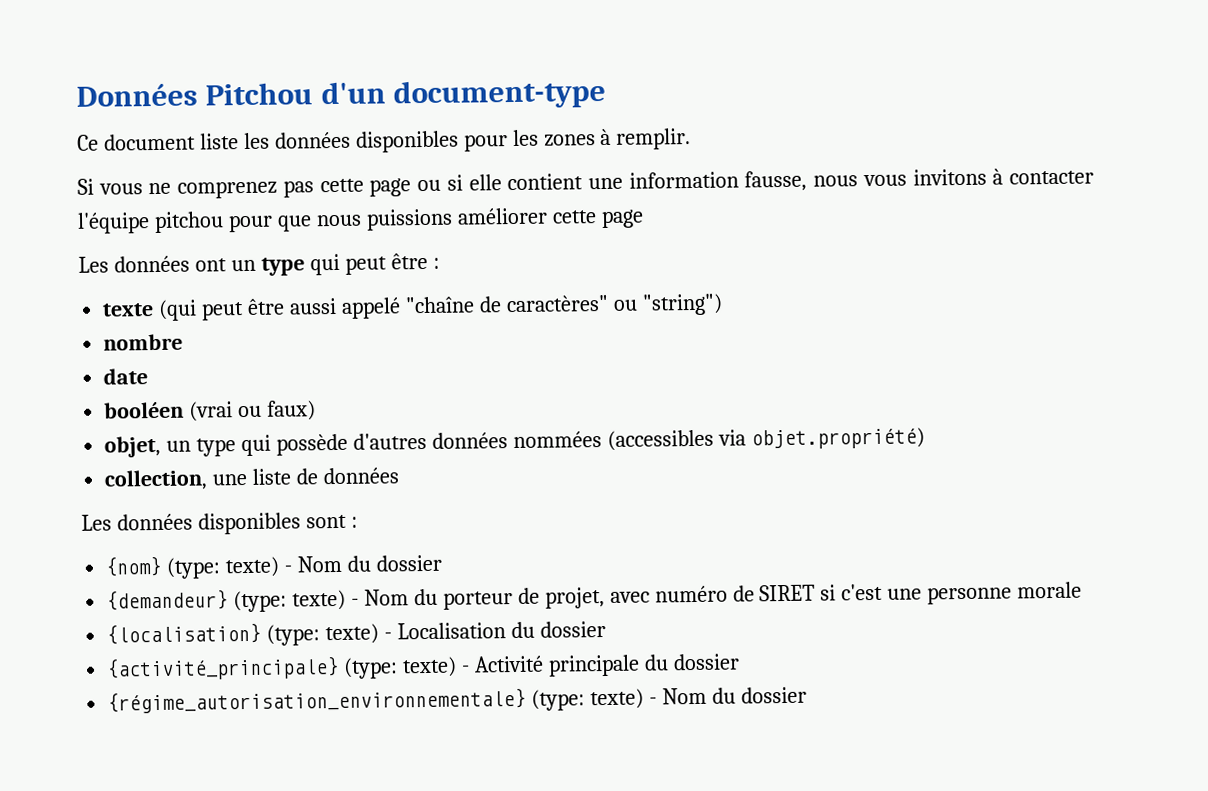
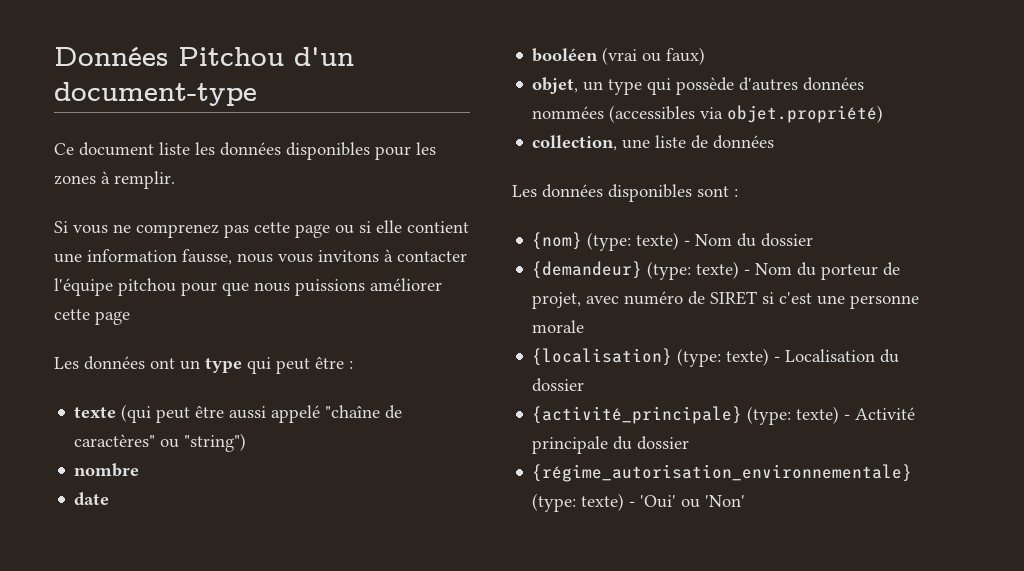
- {régime_autorisation_environnementale} (type: texte) - Nom du dossier
+ {régime_autorisation_environnementale} (type: texte) - 'Oui' ou 'Non'

